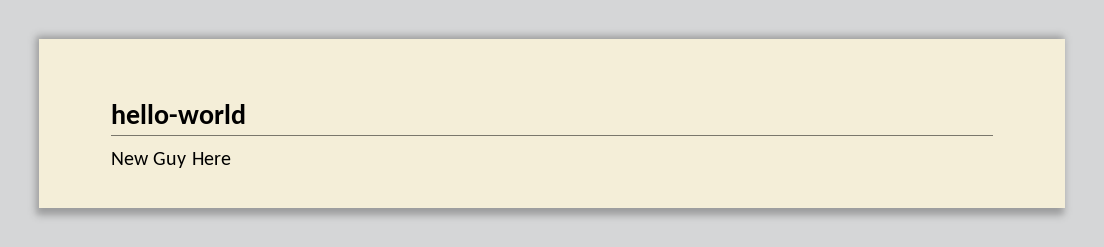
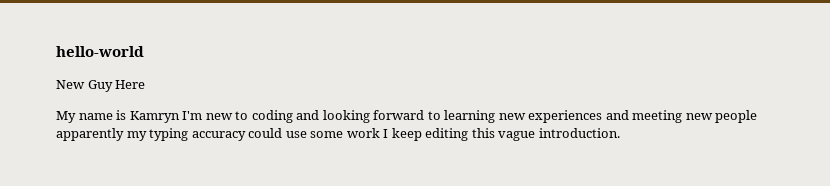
+ My name is Kamryn I'm new to coding and looking forward to learning new experiences and meeting new people apparently my typing accuracy could use some work I keep editing this vague introduction.

